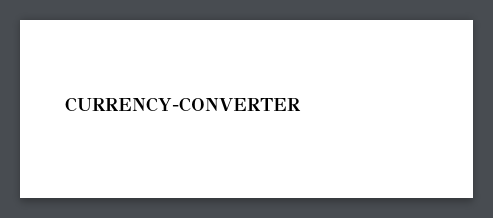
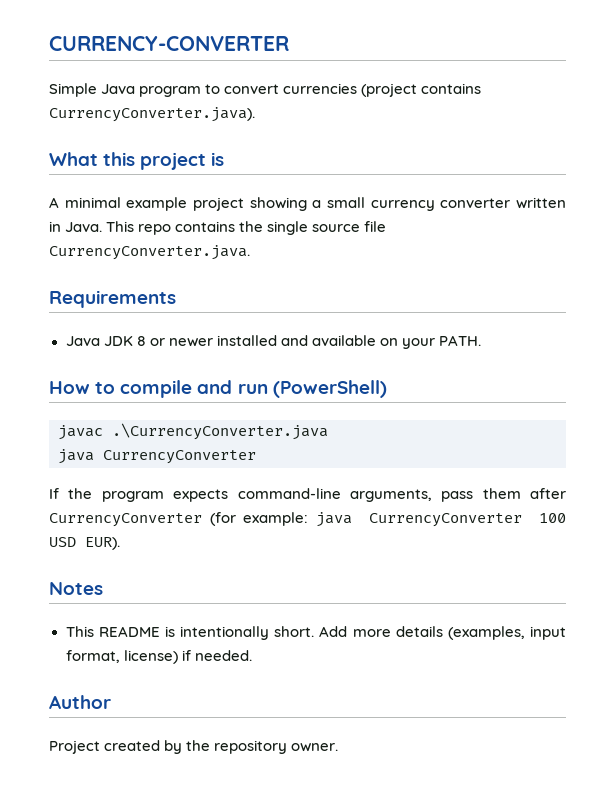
+ Simple Java program to convert currencies (project contains CurrencyConverter.java).
+ What this project is
+ A minimal example project showing a small currency converter written in Java. This repo contains the single source file CurrencyConverter.java.
+ Requirements
+ Java JDK 8 or newer installed and available on your PATH.
+ How to compile and run (PowerShell)
+ javac .\CurrencyConverter.java
+ java CurrencyConverter
+ If the program expects command-line arguments, pass them after CurrencyConverter (for example: java CurrencyConverter 100 USD EUR).
+ Notes
+ This README is intentionally short. Add more details (examples, input format, license) if needed.
+ Author
+ Project created by the repository owner.

